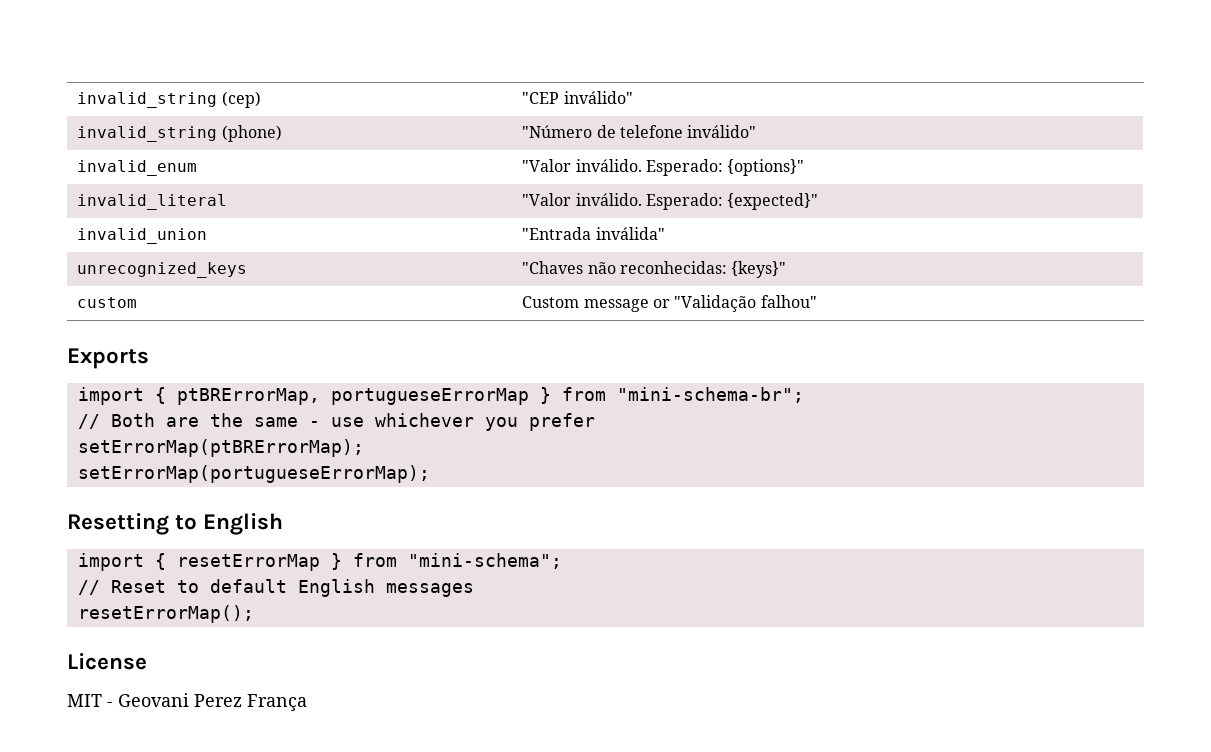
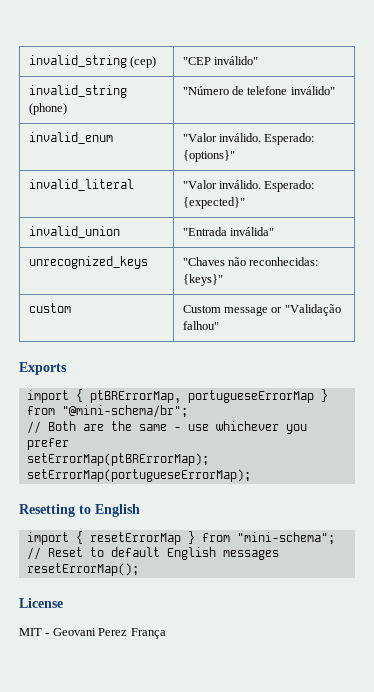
- import { ptBRErrorMap, portugueseErrorMap } from "mini-schema-br";
+ import { ptBRErrorMap, portugueseErrorMap } from "@mini-schema/br";

